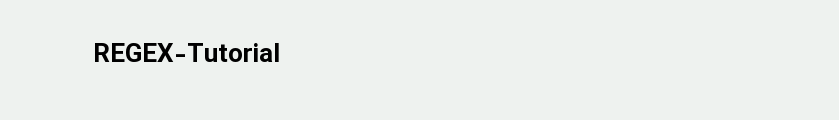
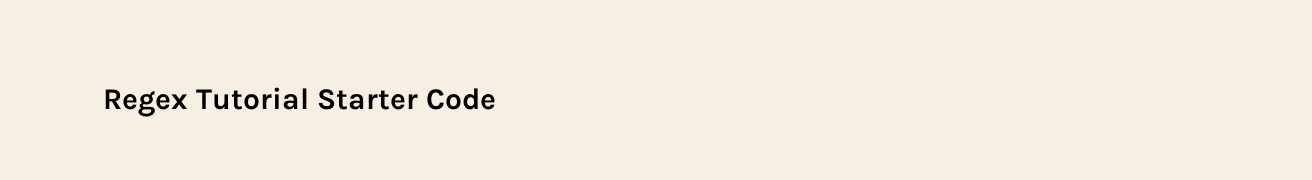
- REGEX-Tutorial
+ Regex Tutorial Starter Code

